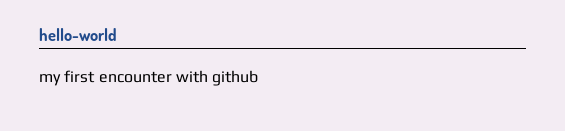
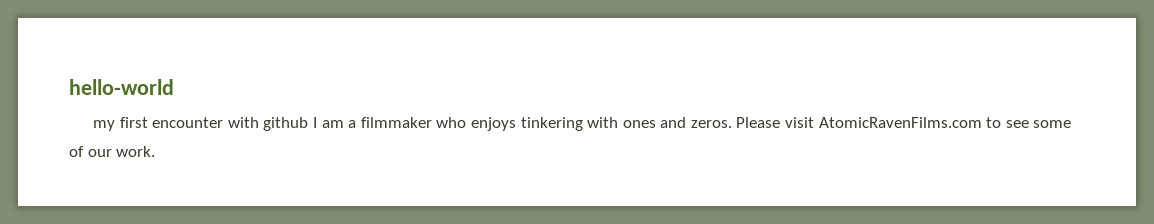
- my first encounter with github
+ my first encounter with github I am a filmmaker who enjoys tinkering with ones and zeros. Please visit AtomicRavenFilms.com to see some of our work.

